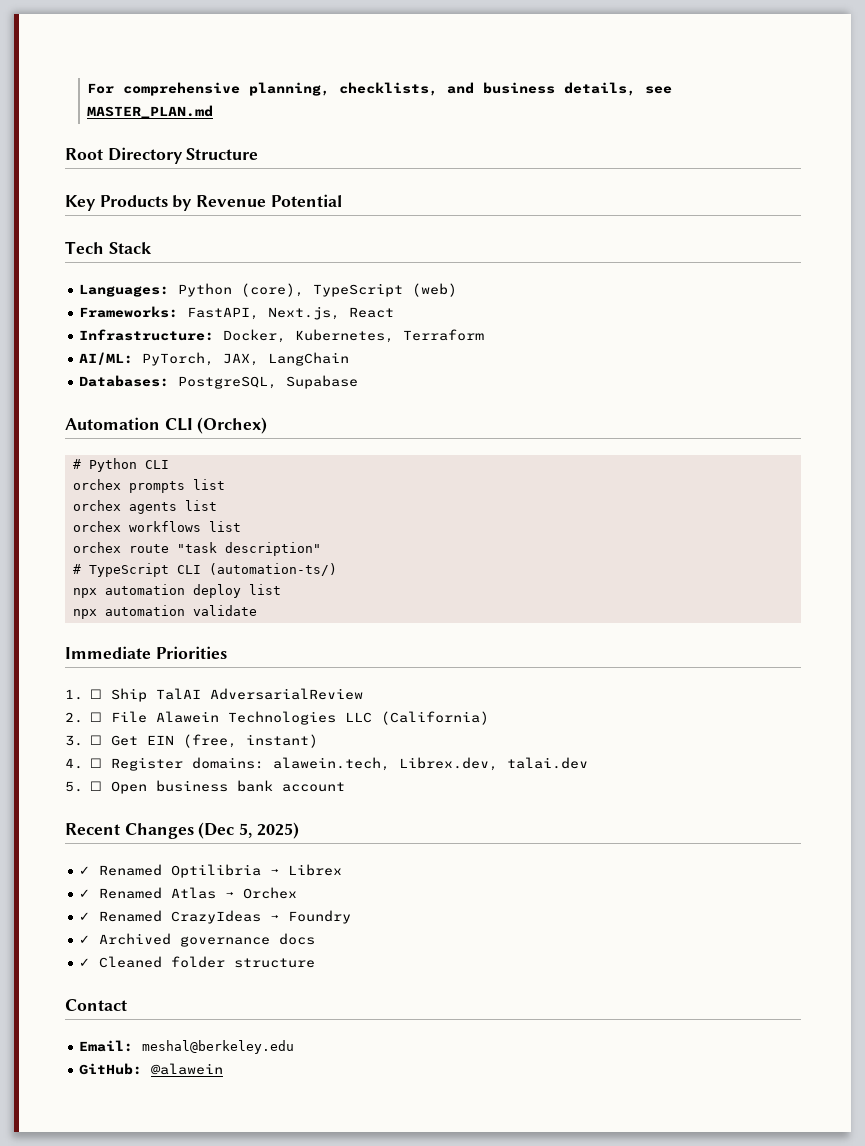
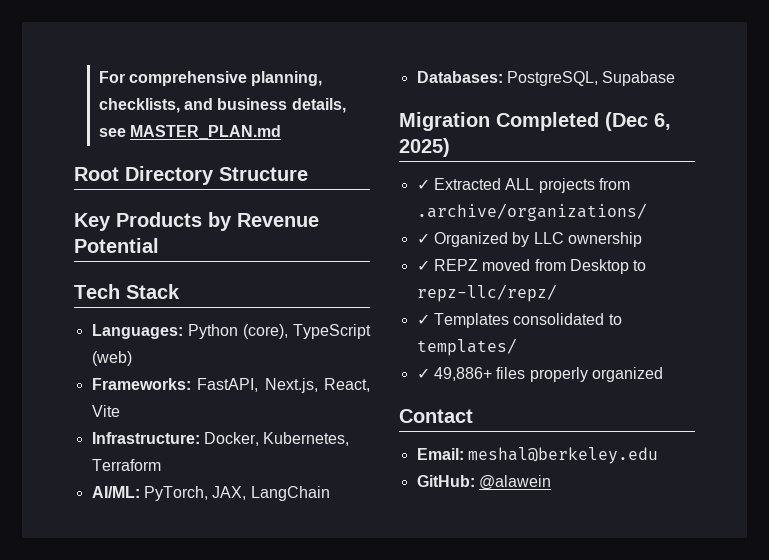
- Frameworks: FastAPI, Next.js, React
+ Frameworks: FastAPI, Next.js, React, Vite
- Automation CLI (Orchex)
- # Python CLI
- orchex prompts list
- orchex agents list
- orchex workflows list
- orchex route "task description"
- # TypeScript CLI (automation-ts/)
- npx automation deploy list
- npx automation validate
- Immediate Priorities
- 1. ☐ Ship TalAI AdversarialReview
- 2. ☐ File Alawein Technologies LLC (California)
- 3. ☐ Get EIN (free, instant)
- 4. ☐ Register domains: alawein.tech, Librex.dev, talai.dev
- 5. ☐ Open business bank account
- Recent Changes (Dec 5, 2025)
- ✓ Renamed Optilibria → Librex
- ✓ Renamed Atlas → Orchex
- ✓ Renamed CrazyIdeas → Foundry
- ✓ Archived governance docs
- ✓ Cleaned folder structure
+ Migration Completed (Dec 6, 2025)
+ ✓ Extracted ALL projects from .archive/organizations/
+ ✓ Organized by LLC ownership
+ ✓ REPZ moved from Desktop to repz-llc/repz/
+ ✓ Templates consolidated to templates/
+ ✓ 49,886+ files properly organized

